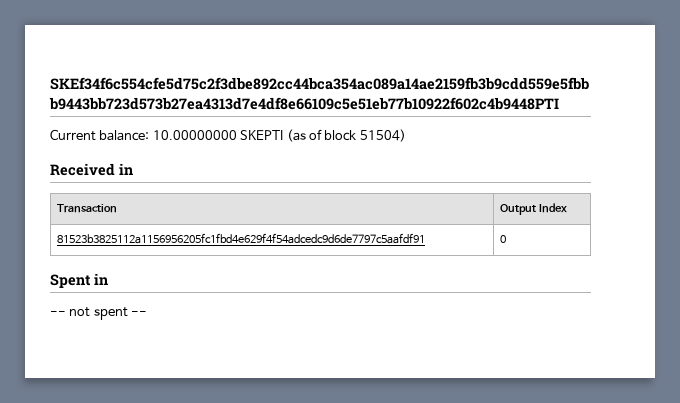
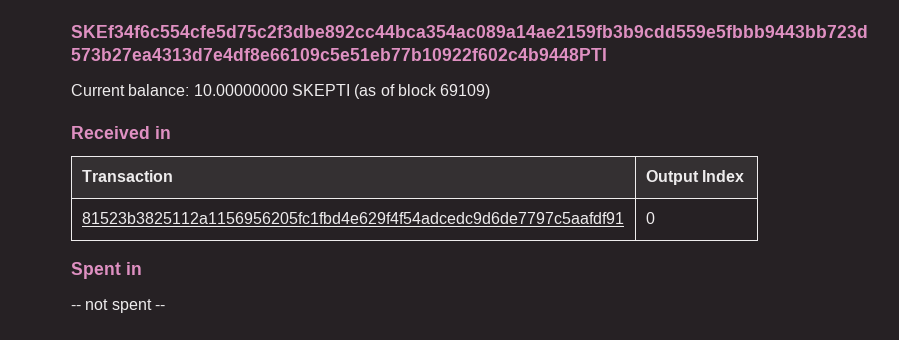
- Current balance: 10.00000000 SKEPTI (as of block 51504)
+ Current balance: 10.00000000 SKEPTI (as of block 69109)

